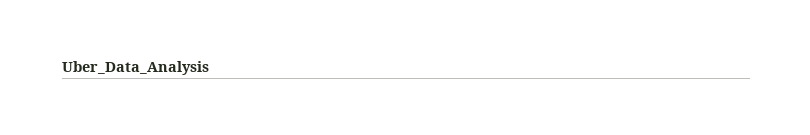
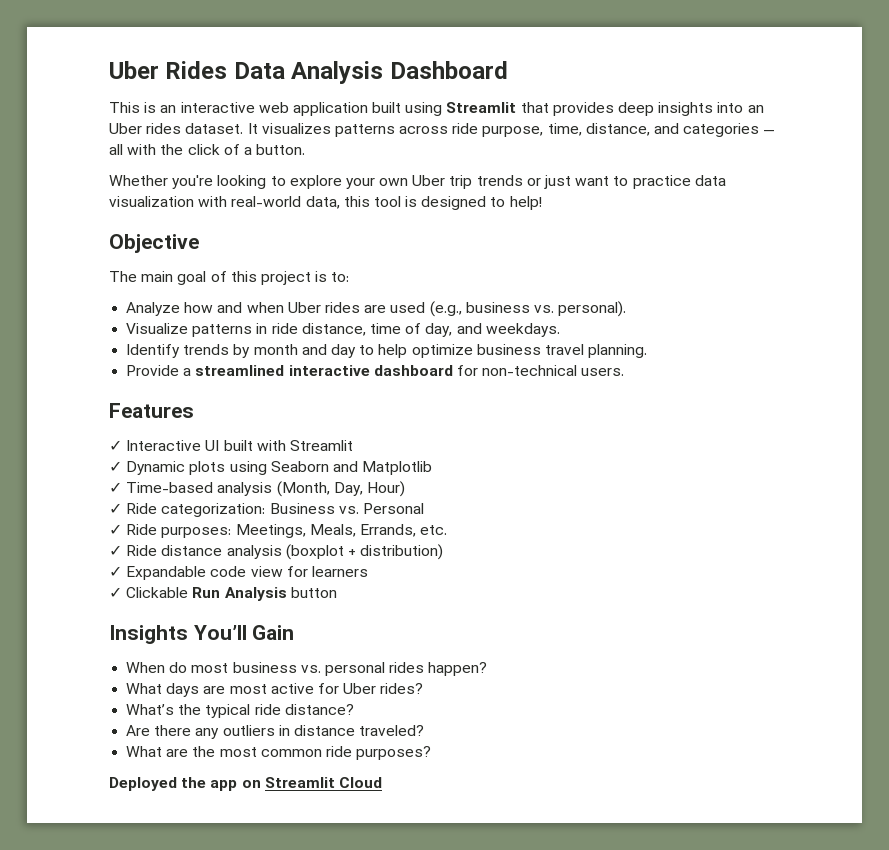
- Uber_Data_Analysis
+ Uber Rides Data Analysis Dashboard
+ This is an interactive web application built using Streamlit that provides deep insights into an Uber rides dataset. It visualizes patterns across ride purpose, time, distance, and categories — all with the click of a button.
+ Whether you're looking to explore your own Uber trip trends or just want to practice data visualization with real-world data, this tool is designed to help!
+ Objective
+ The main goal of this project is to:
+ Analyze how and when Uber rides are used (e.g., business vs. personal).
+ Visualize patterns in ride distance, time of day, and weekdays.
+ Identify trends by month and day to help optimize business travel planning.
+ Provide a streamlined interactive dashboard for non-technical users.
+ Features
+ ✓ Interactive UI built with Streamlit
+ ✓ Dynamic plots using Seaborn and Matplotlib
+ ✓ Time-based analysis (Month, Day, Hour)
+ ✓ Ride categorization: Business vs. Personal
+ ✓ Ride purposes: Meetings, Meals, Errands, etc.
+ ✓ Ride distance analysis (boxplot + distribution)
+ ✓ Expandable code view for learners
+ ✓ Clickable Run Analysis button
+ Insights You’ll Gain
+ When do most business vs. personal rides happen?
+ What days are most active for Uber rides?
+ What’s the typical ride distance?
+ Are there any outliers in distance traveled?
+ What are the most common ride purposes?
+ Deployed the app on Streamlit Cloud

